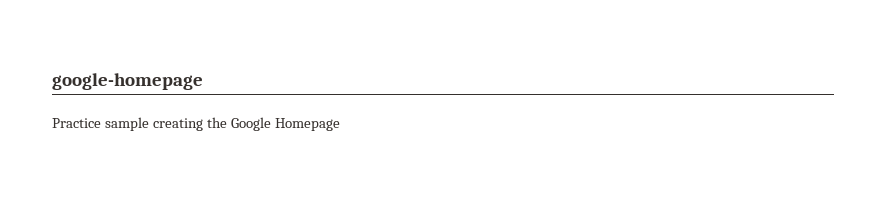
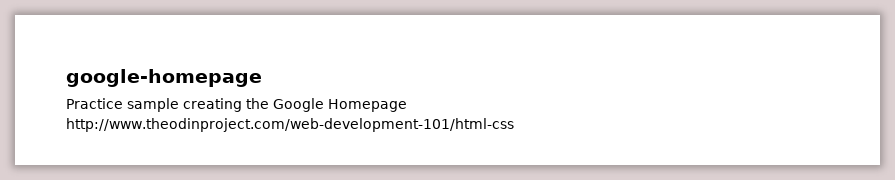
- Practice sample creating the Google Homepage
+ Practice sample creating the Google Homepage http://www.theodinproject.com/web-development-101/html-css

